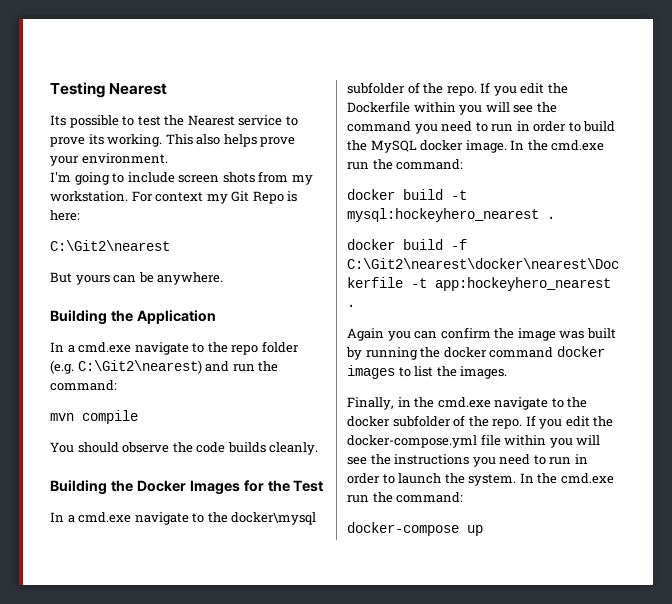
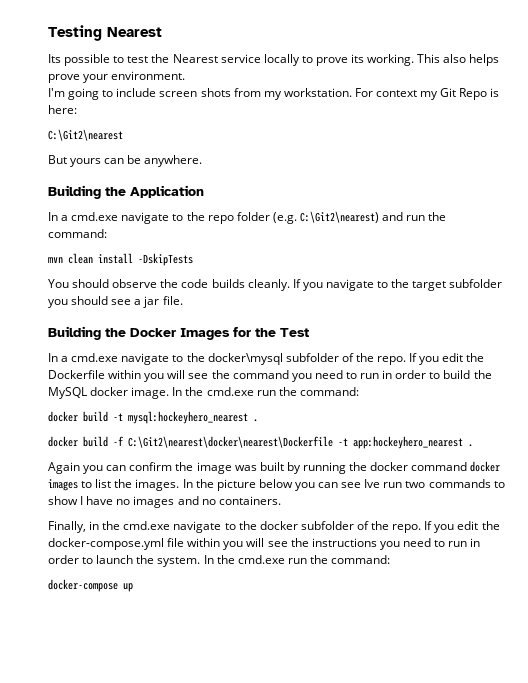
- Its possible to test the Nearest service to prove its working.
+ Its possible to test the Nearest service locally to prove its working.
- mvn compile
+ mvn clean install -DskipTests
+ If you navigate to the target subfolder you should see a jar file.
+ In the picture below you can see Ive run two commands to show I have no images and no containers.

